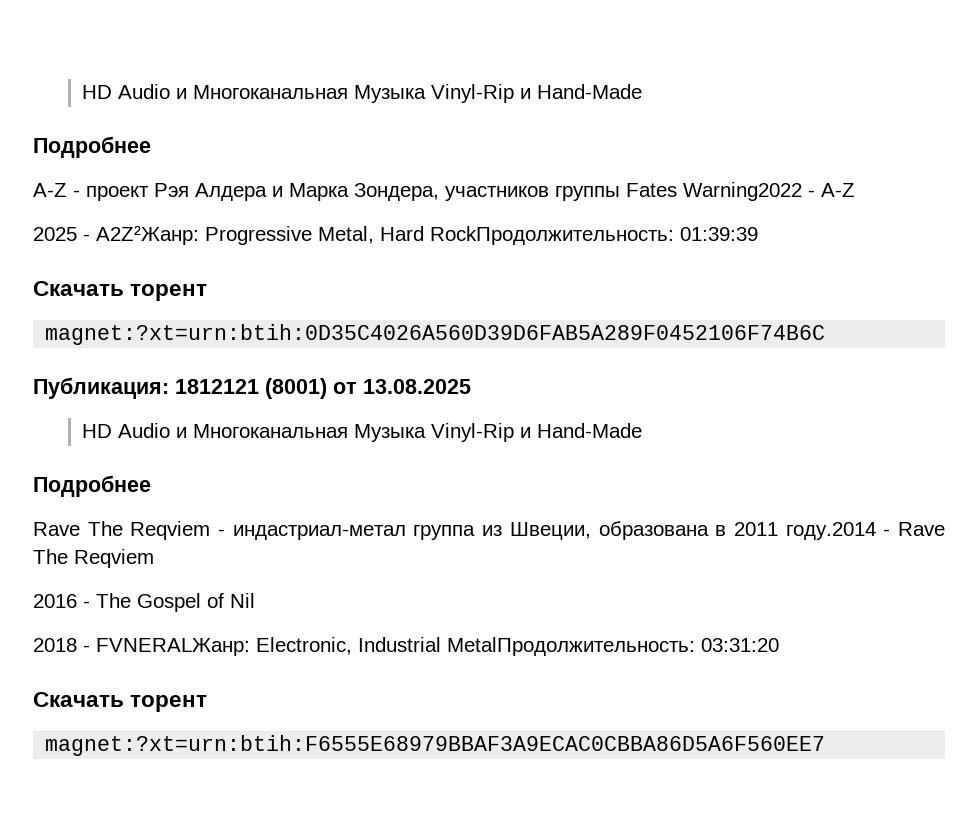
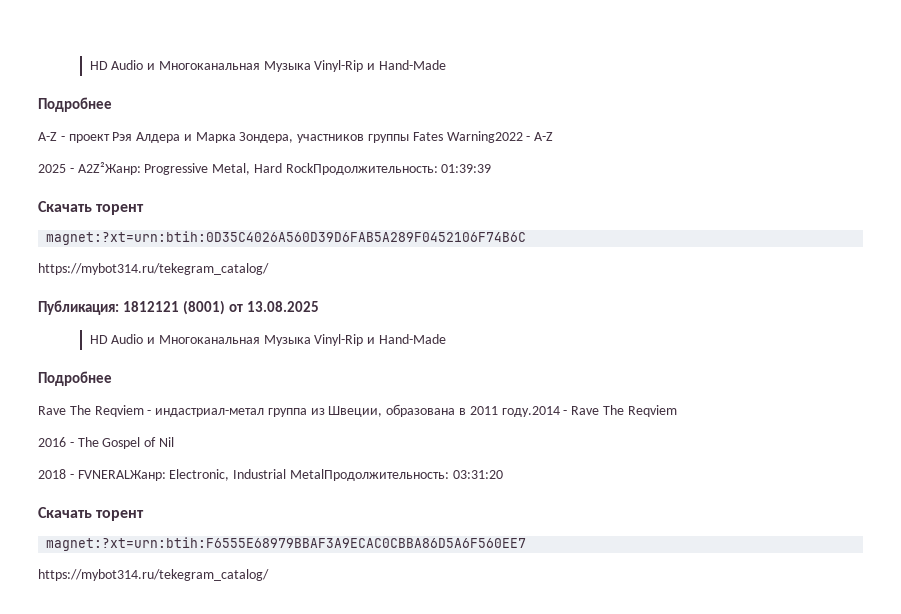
  magnet:?xt=urn:btih:0D35C4026A560D39D6FAB5A289F0452106F74B6C
+ https://mybot314.ru/tekegram_catalog/
  magnet:?xt=urn:btih:F6555E68979BBAF3A9ECAC0CBBA86D5A6F560EE7
+ https://mybot314.ru/tekegram_catalog/

